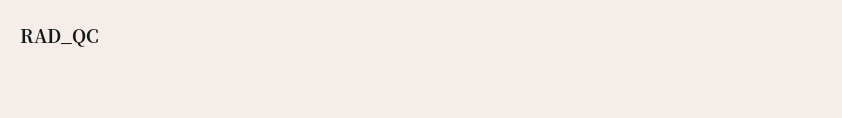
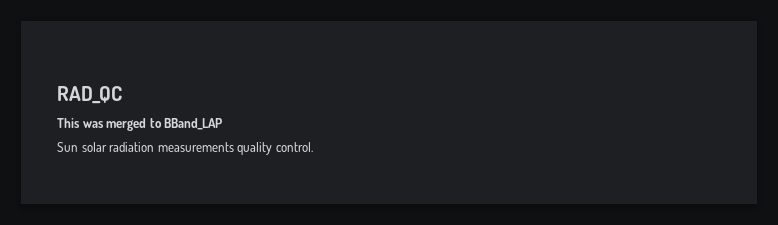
+ This was merged to BBand_LAP
+ Sun solar radiation measurements quality control.

